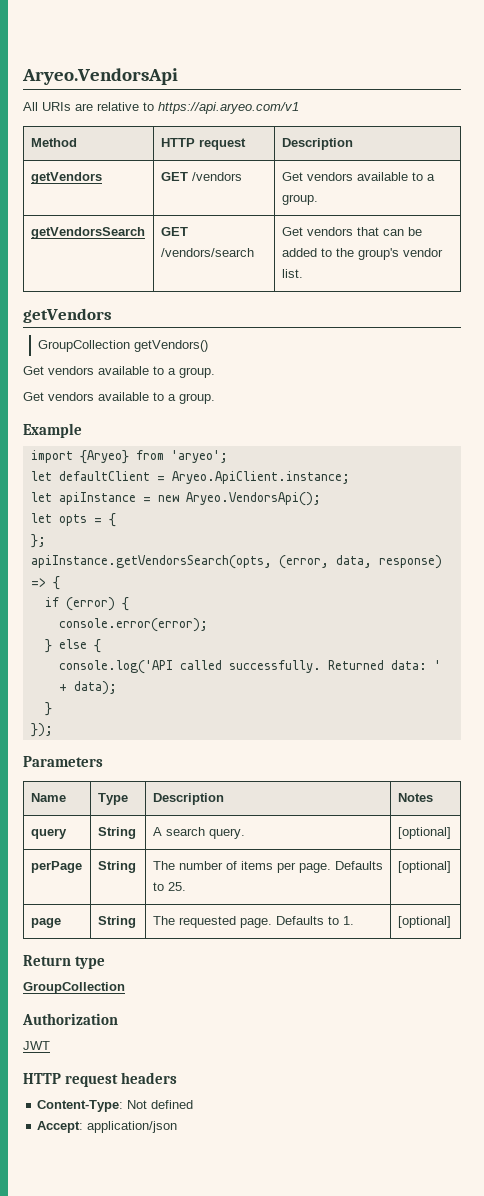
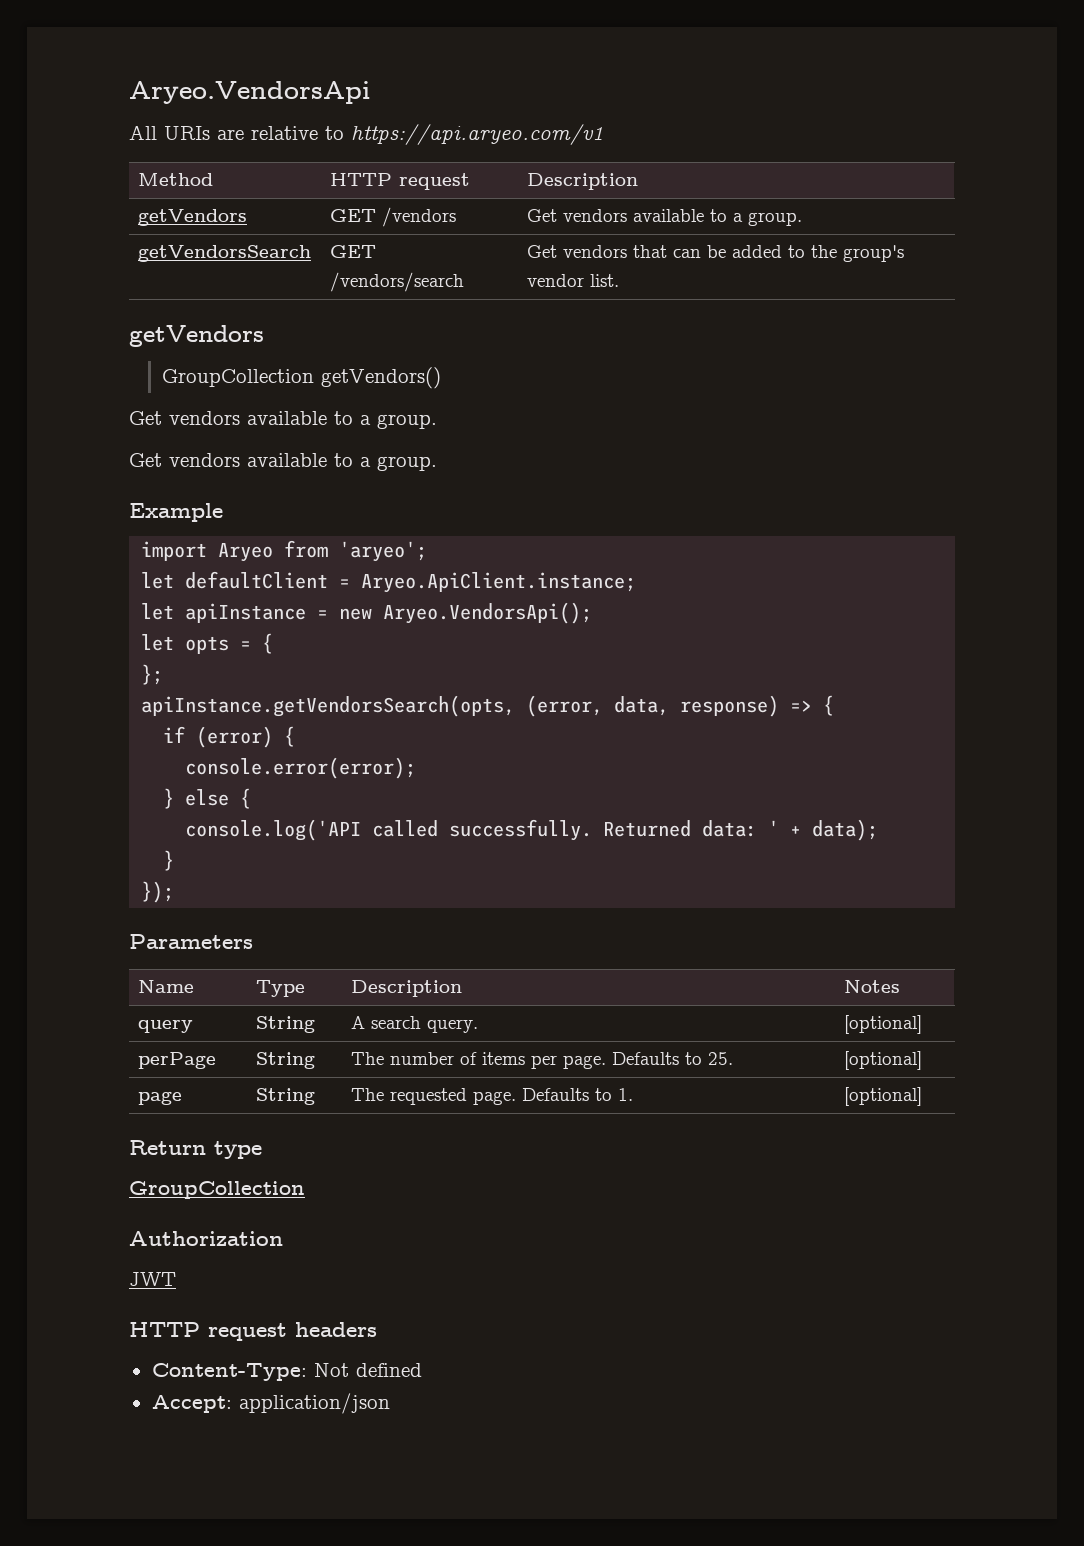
- import {Aryeo} from 'aryeo';
+ import Aryeo from 'aryeo';

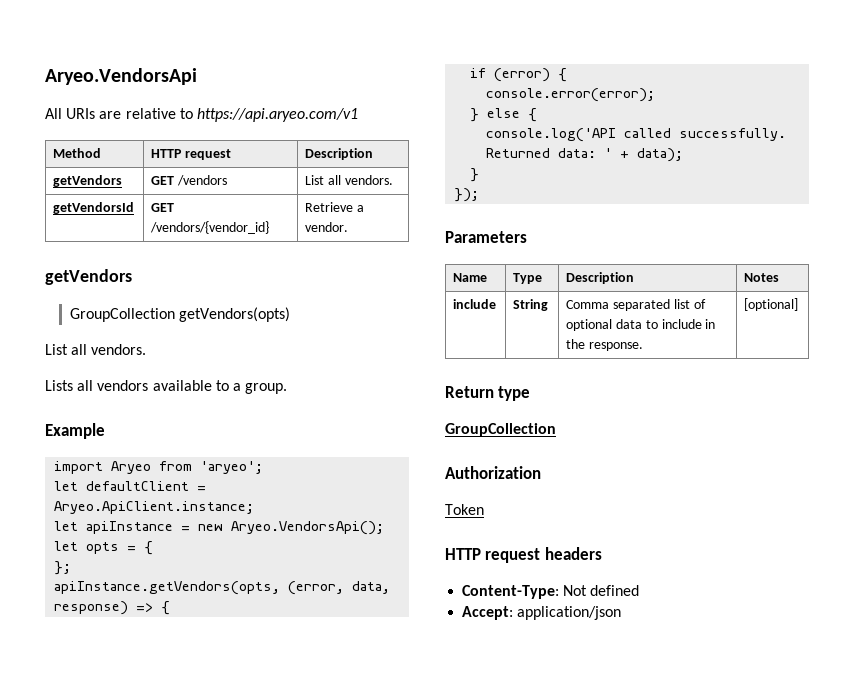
- getVendors | GET /vendors | Get vendors available to a group.
- getVendorsSearch | GET /vendors/search | Get vendors that can be added to the group's vendor list.
+ getVendors | GET /vendors | List all vendors.
+ getVendorsId | GET /vendors/{vendor_id} | Retrieve a vendor.
  getVendors
- GroupCollection getVendors()
- Get vendors available to a group.
- Get vendors available to a group.
+ GroupCollection getVendors(opts)
+ List all vendors.
+ Lists all vendors available to a group.
- apiInstance.getVendorsSearch(opts, (error, data, response) => {
+ apiInstance.getVendors(opts, (error, data, response) => {
- query | String | A search query. | [optional]
- perPage | String | The number of items per page. Defaults to 25. | [optional]
- page | String | The requested page. Defaults to 1. | [optional]
+ include | String | Comma separated list of optional data to include in the response. | [optional]
- JWT
+ Token

